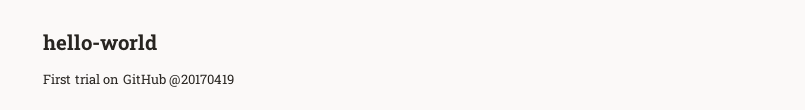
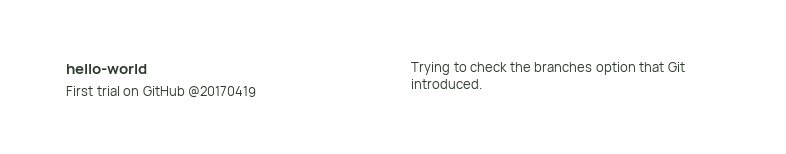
+ Trying to check the branches option that Git introduced.

